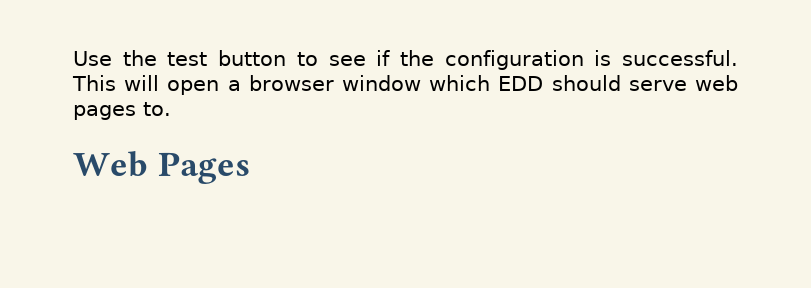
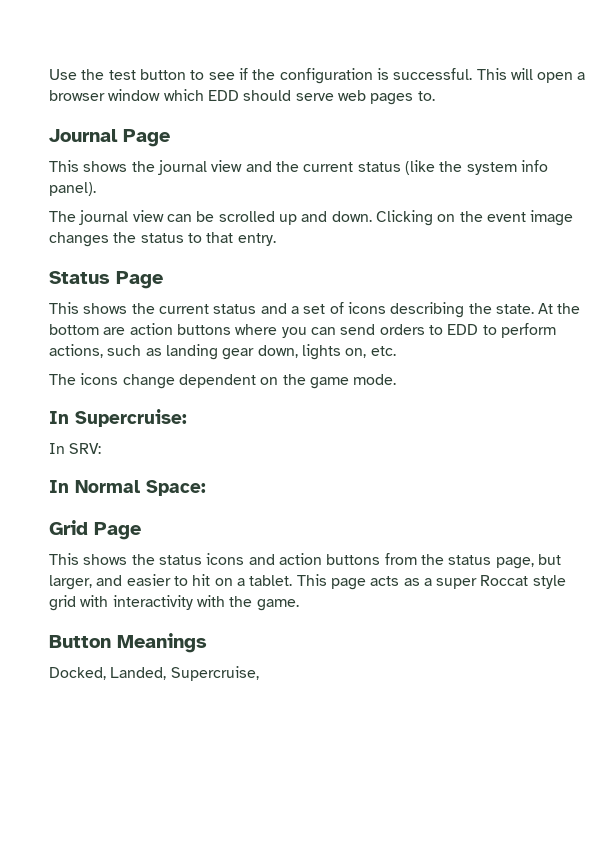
- Web Pages
+ Journal Page
+ This shows the journal view and the current status (like the system info panel).
+ The journal view can be scrolled up and down. Clicking on the event image changes the status to that entry.
+ Status Page
+ This shows the current status and a set of icons describing the state. At the bottom are action buttons where you can send orders to EDD to perform actions, such as landing gear down, lights on, etc.
+ The icons change dependent on the game mode.
+ In Supercruise:
+ In SRV:
+ In Normal Space:
+ Grid Page
+ This shows the status icons and action buttons from the status page, but larger, and easier to hit on a tablet. This page acts as a super Roccat style grid with interactivity with the game.
+ Button Meanings
+ Docked, Landed, Supercruise,

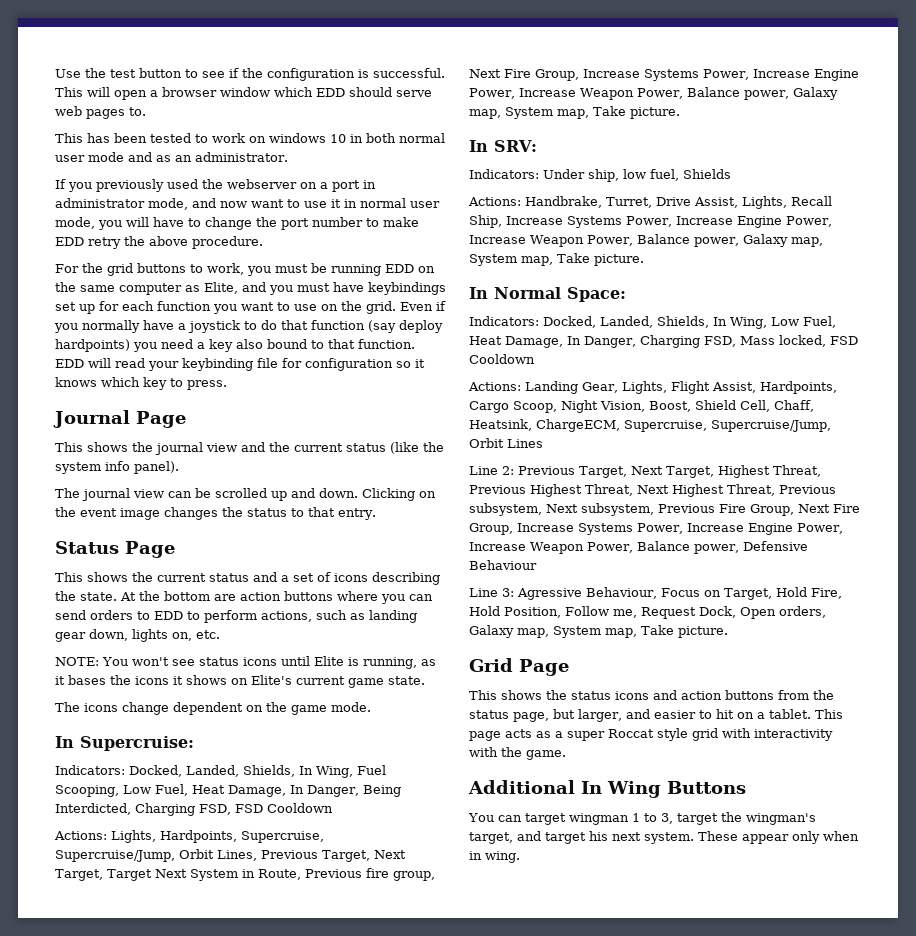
+ This has been tested to work on windows 10 in both normal user mode and as an administrator.
+ If you previously used the webserver on a port in administrator mode, and now want to use it in normal user mode, you will have to change the port number to make EDD retry the above procedure.
+ For the grid buttons to work, you must be running EDD on the same computer as Elite, and you must have keybindings set up for each function you want to use on the grid. Even if you normally have a joystick to do that function (say deploy hardpoints) you need a key also bound to that function. EDD will read your keybinding file for configuration so it knows which key to press.
+ NOTE: You won't see status icons until Elite is running, as it bases the icons it shows on Elite's current game state.
+ Indicators: Docked, Landed, Shields, In Wing, Fuel Scooping, Low Fuel, Heat Damage, In Danger, Being Interdicted, Charging FSD, FSD Cooldown
+ Actions: Lights, Hardpoints, Supercruise, Supercruise/Jump, Orbit Lines, Previous Target, Next Target, Target Next System in Route, Previous fire group, Next Fire Group, Increase Systems Power, Increase Engine Power, Increase Weapon Power, Balance power, Galaxy map, System map, Take picture.
  In SRV:
+ Indicators: Under ship, low fuel, Shields
+ Actions: Handbrake, Turret, Drive Assist, Lights, Recall Ship, Increase Systems Power, Increase Engine Power, Increase Weapon Power, Balance power, Galaxy map, System map, Take picture.
  In Normal Space:
+ Indicators: Docked, Landed, Shields, In Wing, Low Fuel, Heat Damage, In Danger, Charging FSD, Mass locked, FSD Cooldown
+ Actions: Landing Gear, Lights, Flight Assist, Hardpoints, Cargo Scoop, Night Vision, Boost, Shield Cell, Chaff, Heatsink, ChargeECM, Supercruise, Supercruise/Jump, Orbit Lines
+ Line 2: Previous Target, Next Target, Highest Threat, Previous Highest Threat, Next Highest Threat, Previous subsystem, Next subsystem, Previous Fire Group, Next Fire Group, Increase Systems Power, Increase Engine Power, Increase Weapon Power, Balance power, Defensive Behaviour
+ Line 3: Agressive Behaviour, Focus on Target, Hold Fire, Hold Position, Follow me, Request Dock, Open orders, Galaxy map, System map, Take picture.
- Button Meanings
- Docked, Landed, Supercruise,
+ Additional In Wing Buttons
+ You can target wingman 1 to 3, target the wingman's target, and target his next system. These appear only when in wing.

